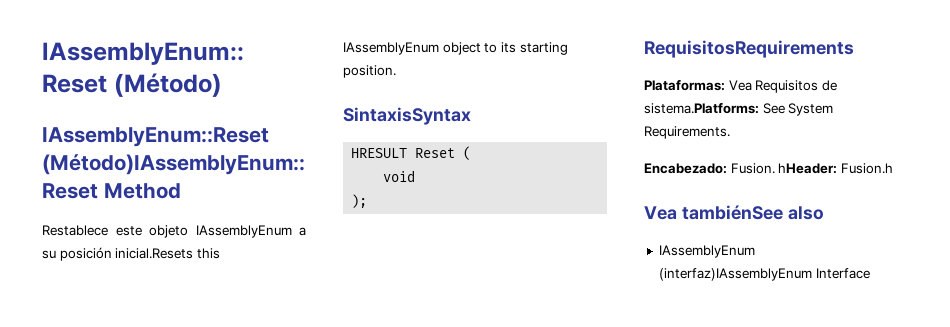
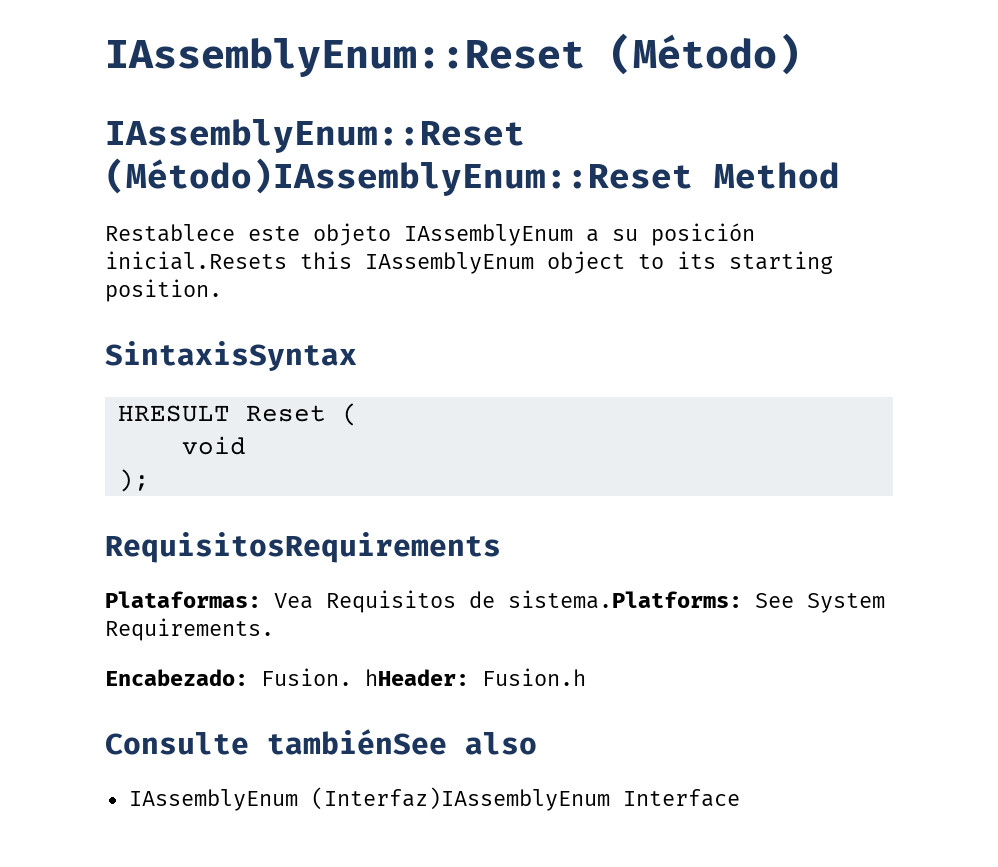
- Vea tambiénSee also
+ Consulte tambiénSee also
- IAssemblyEnum (interfaz)IAssemblyEnum Interface
+ IAssemblyEnum (Interfaz)IAssemblyEnum Interface

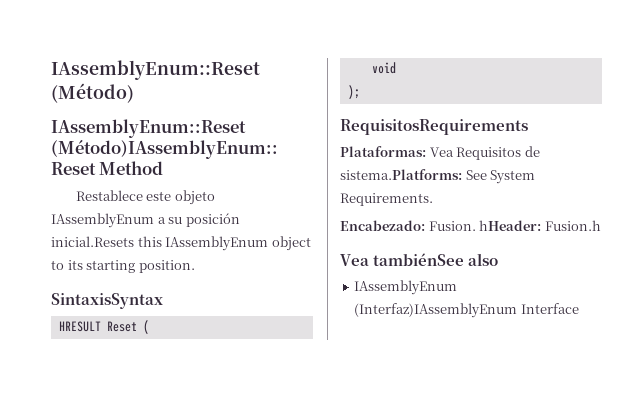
- Consulte tambiénSee also
+ Vea tambiénSee also

